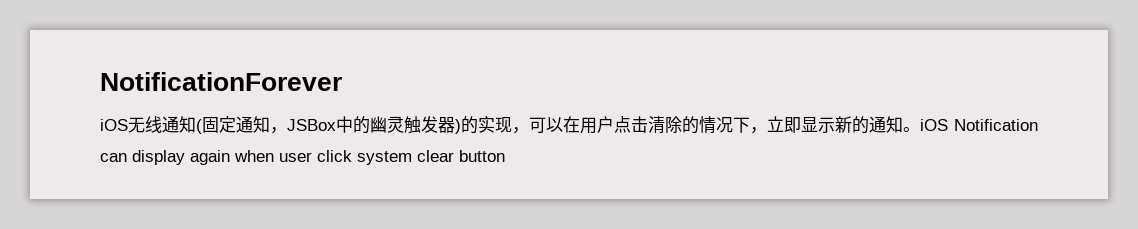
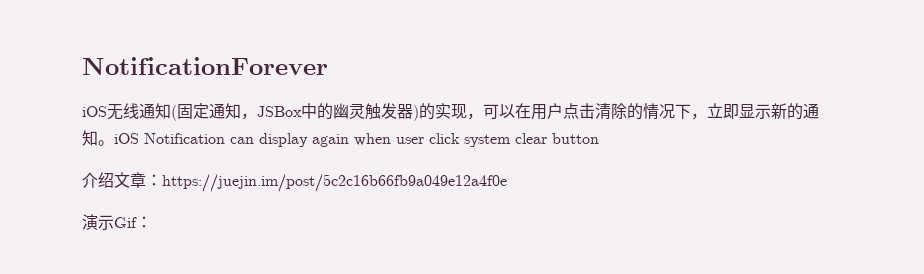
+ 介绍文章：https://juejin.im/post/5c2c16b66fb9a049e12a4f0e
+ 演示Gif：

